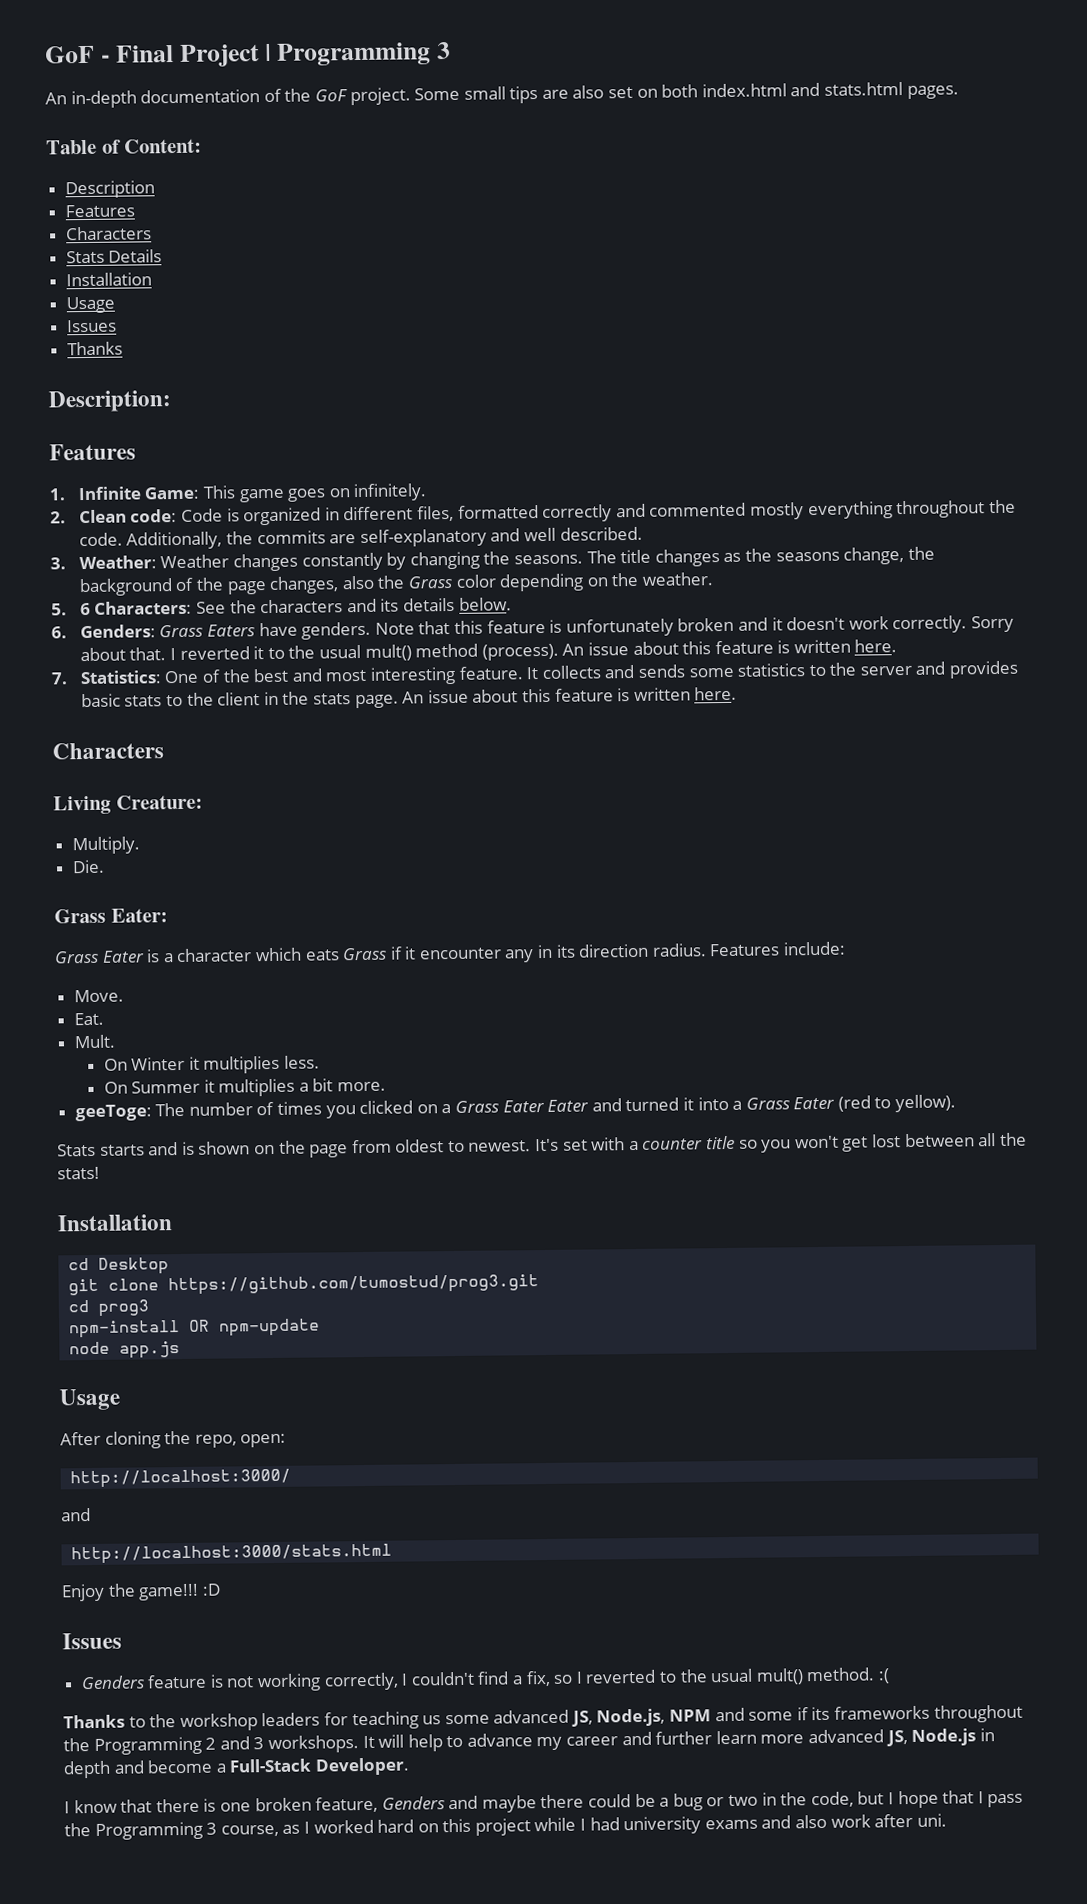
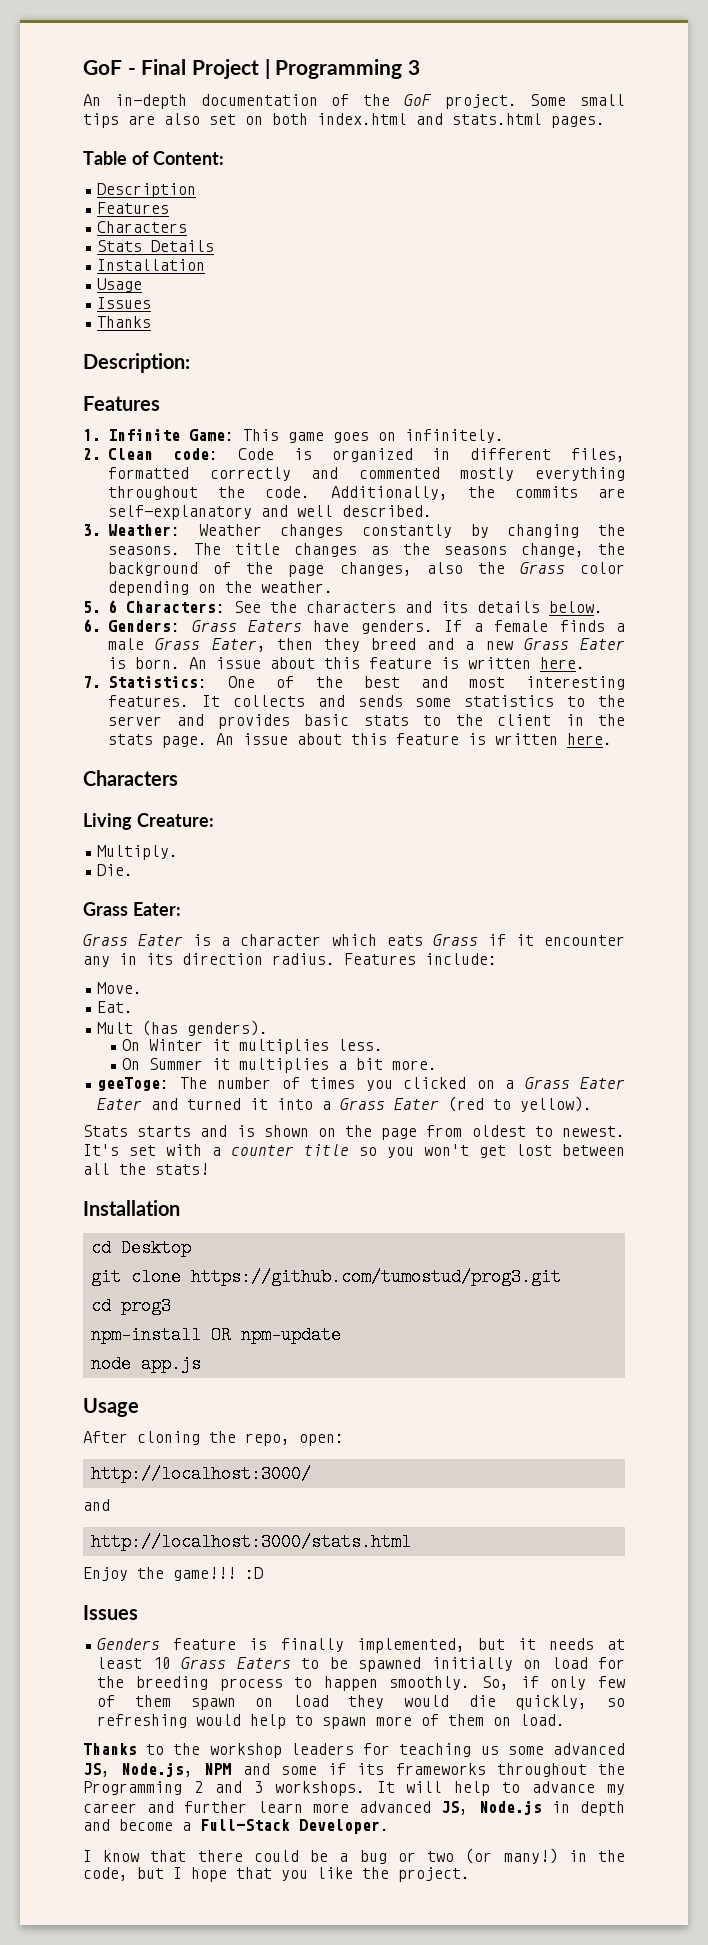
- Note that this feature is unfortunately broken and it doesn't work correctly. Sorry about that. I reverted it to the usual mult() method (process).
+ If a female finds a male Grass Eater, then they breed and a new Grass Eater is born.
- 7. Statistics: One of the best and most interesting feature.
+ 7. Statistics: One of the best and most interesting features.
- Mult.
+ Mult (has genders).
- Genders feature is not working correctly, I couldn't find a fix, so I reverted to the usual mult() method. :(
+ Genders feature is finally implemented, but it needs at least 10 Grass Eaters to be spawned initially on load for the breeding process to happen smoothly. So, if only few of them spawn on load they would die quickly, so refreshing would help to spawn more of them on load.
- I know that there is one broken feature, Genders and maybe there could be a bug or two in the code, but I hope that I pass the Programming 3 course, as I worked hard on this project while I had university exams and also work after uni.
+ I know that there could be a bug or two (or many!) in the code, but I hope that you like the project.

